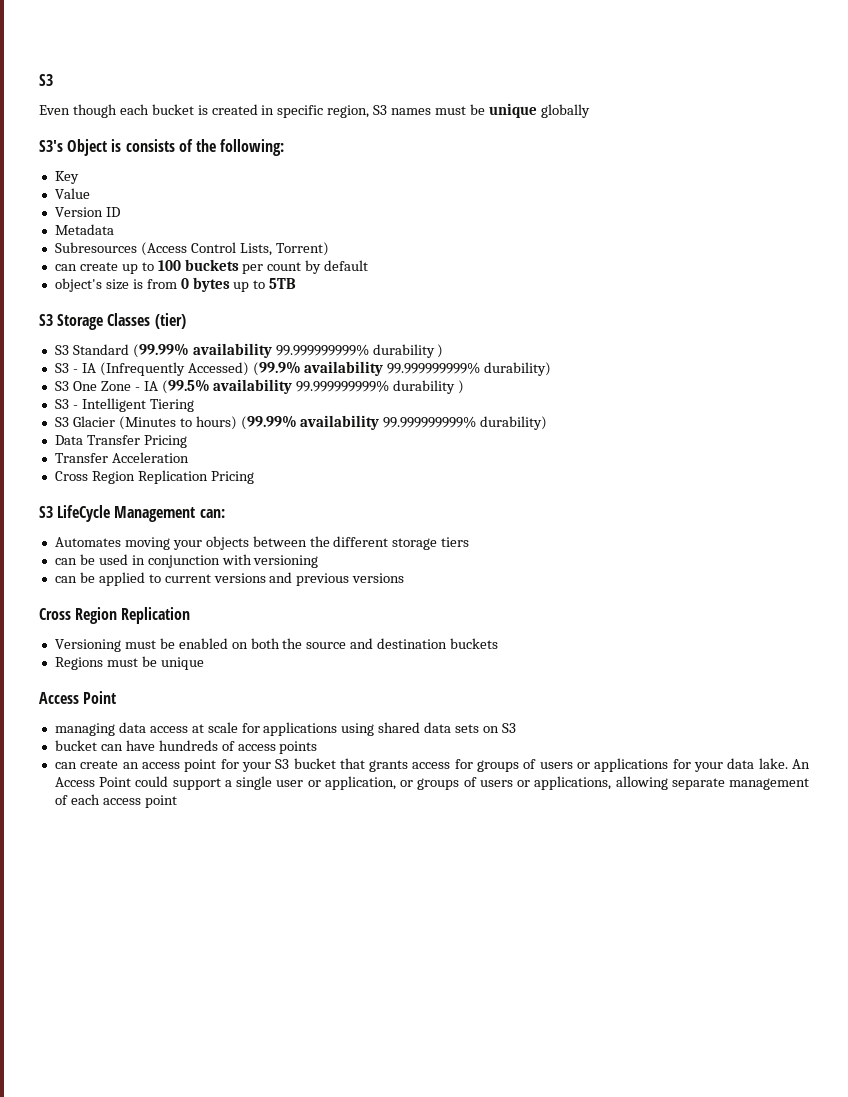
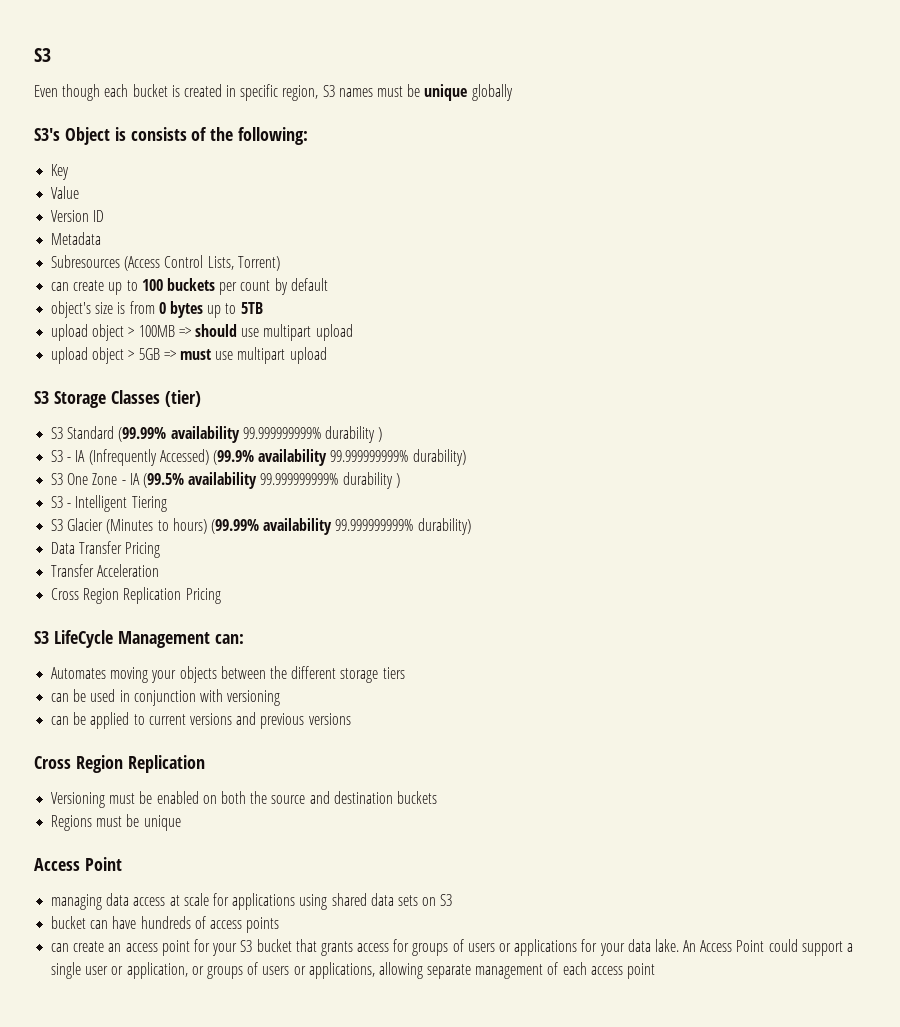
+ upload object > 100MB => should use multipart upload
+ upload object > 5GB => must use multipart upload

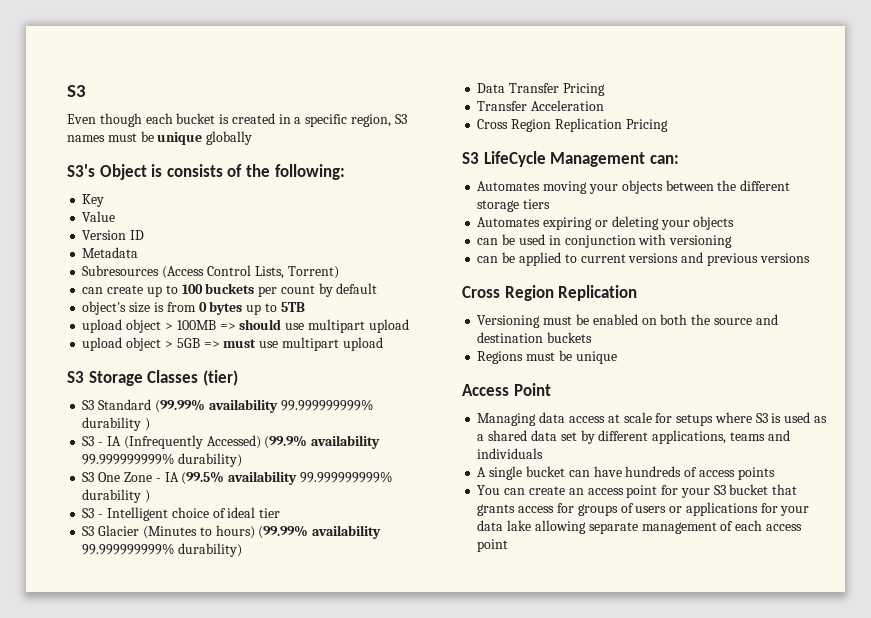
- Even though each bucket is created in specific region, S3 names must be unique globally
+ Even though each bucket is created in a specific region, S3 names must be unique globally
- S3 - Intelligent Tiering
+ S3 - Intelligent choice of ideal tier
+ Automates expiring or deleting your objects
- managing data access at scale for applications using shared data sets on S3
- bucket can have hundreds of access points
+ Managing data access at scale for setups where S3 is used as a shared data set by different applications, teams and individuals
+ A single bucket can have hundreds of access points
- can create an access point for your S3 bucket that grants access for groups of users or applications for your data lake. An Access Point could support a single user or application, or groups of users or applications, allowing separate management of each access point
+ You can create an access point for your S3 bucket that grants access for groups of users or applications for your data lake allowing separate management of each access point

